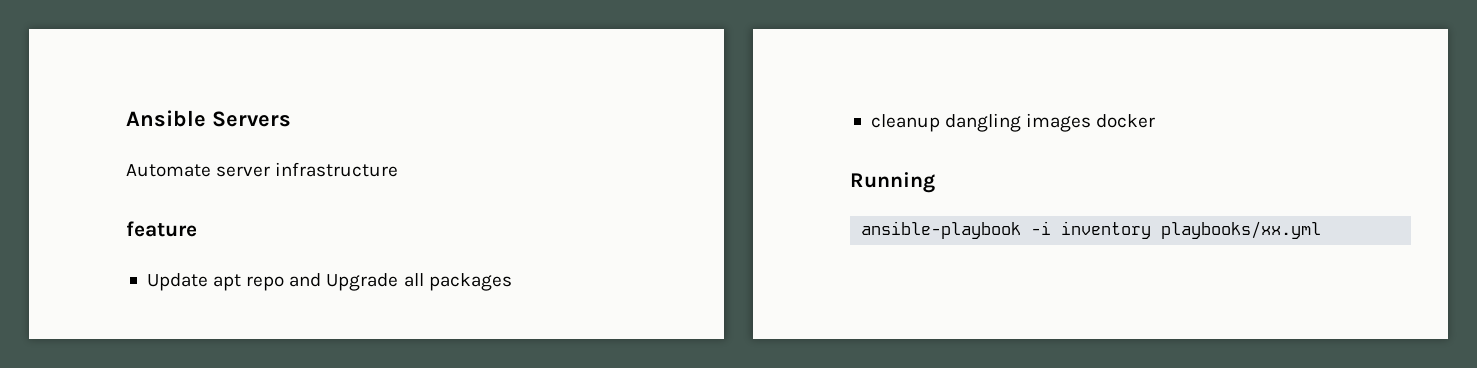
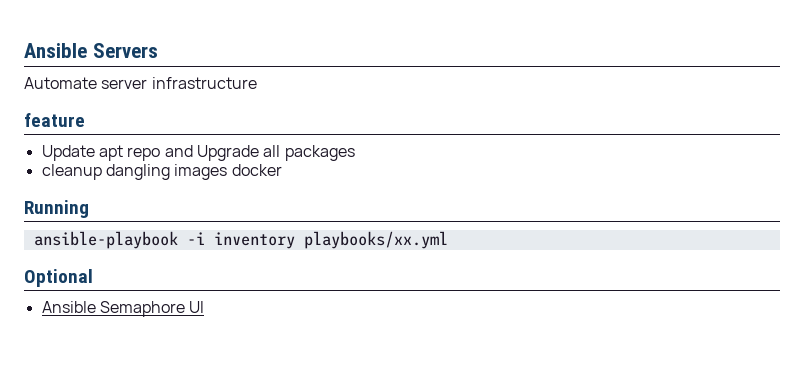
+ Optional
+ Ansible Semaphore UI

